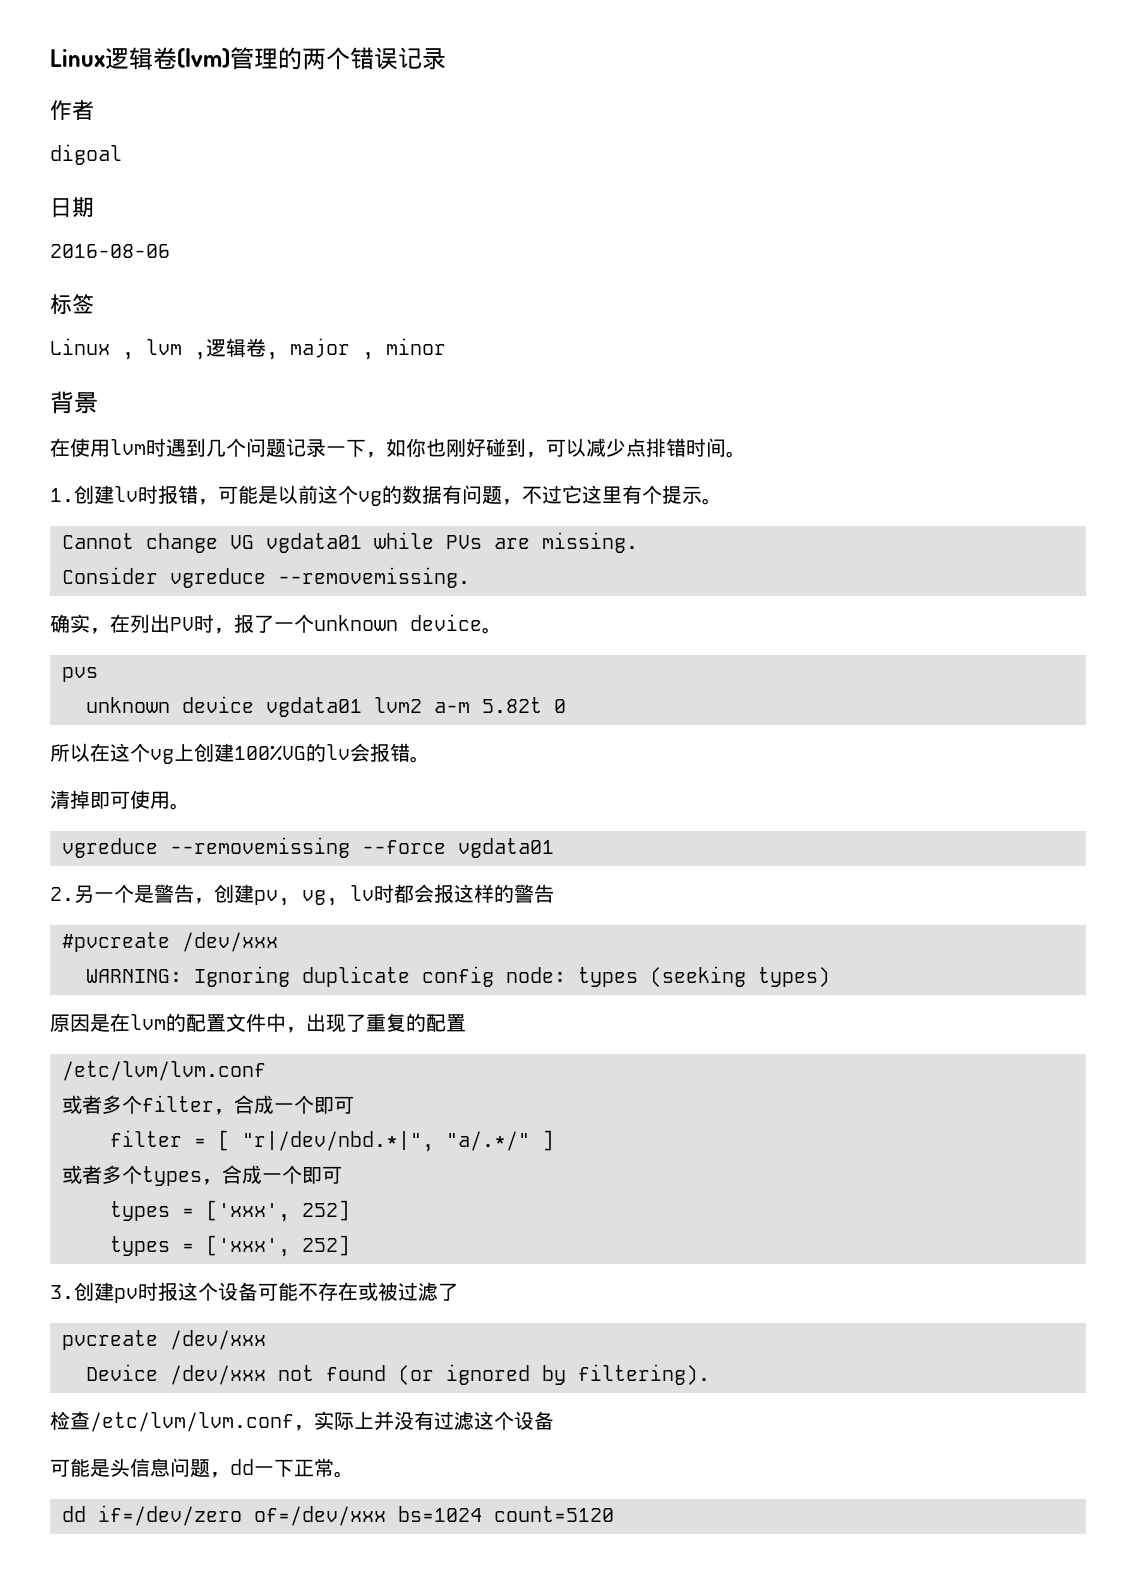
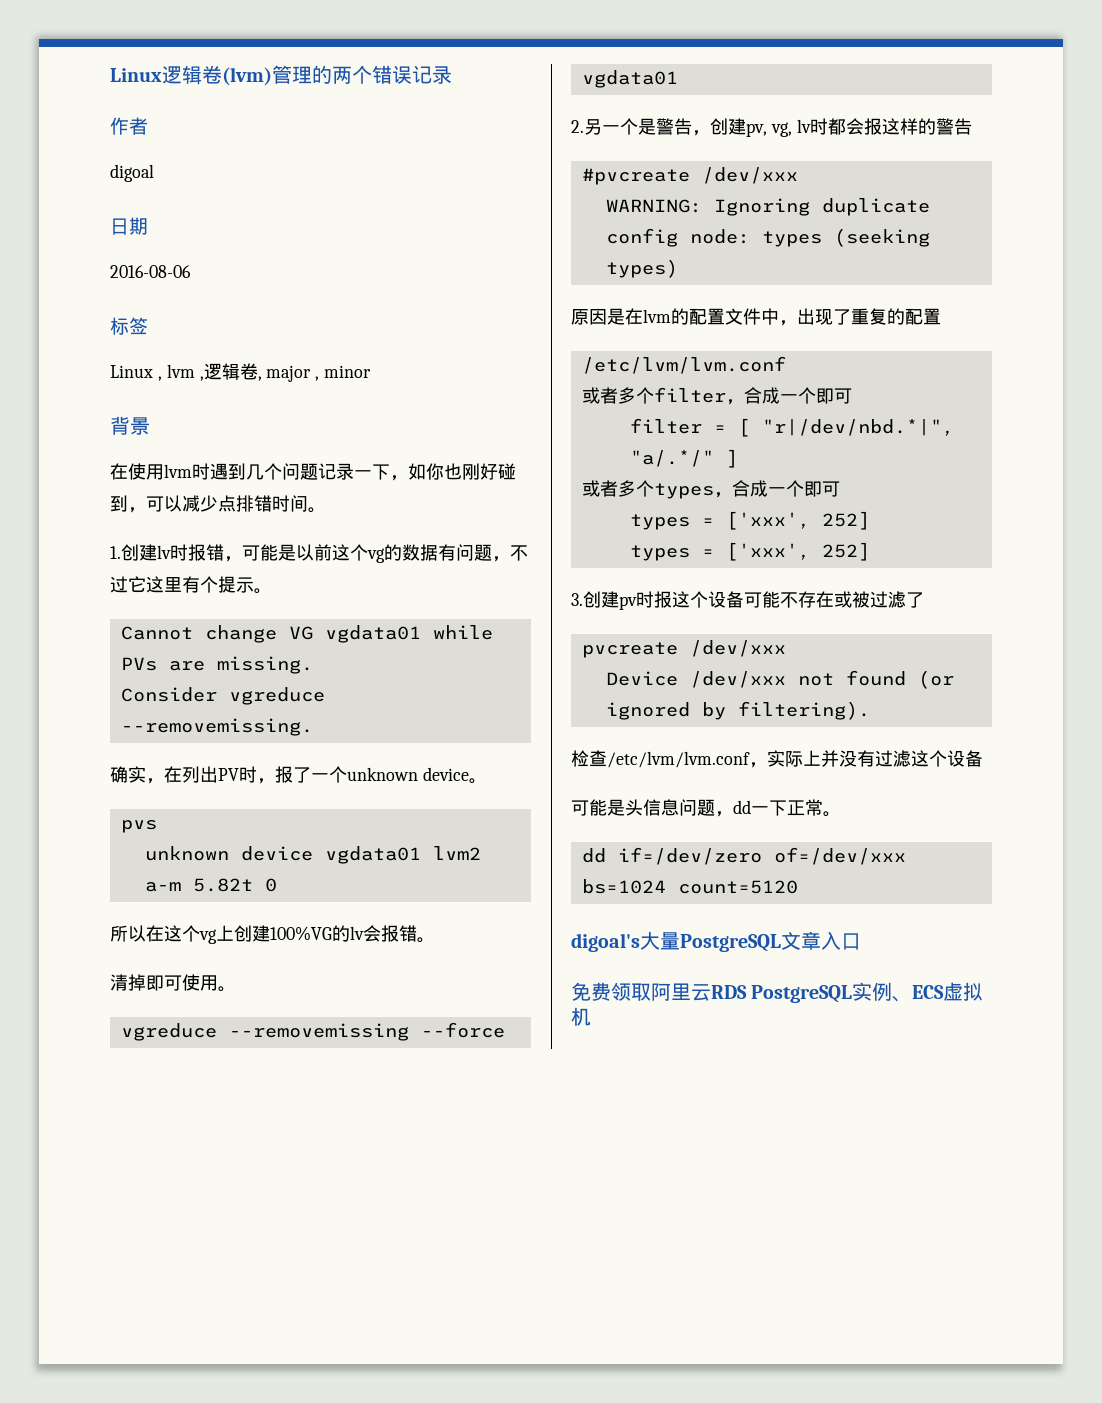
+ digoal's大量PostgreSQL文章入口
+ 免费领取阿里云RDS PostgreSQL实例、ECS虚拟机

